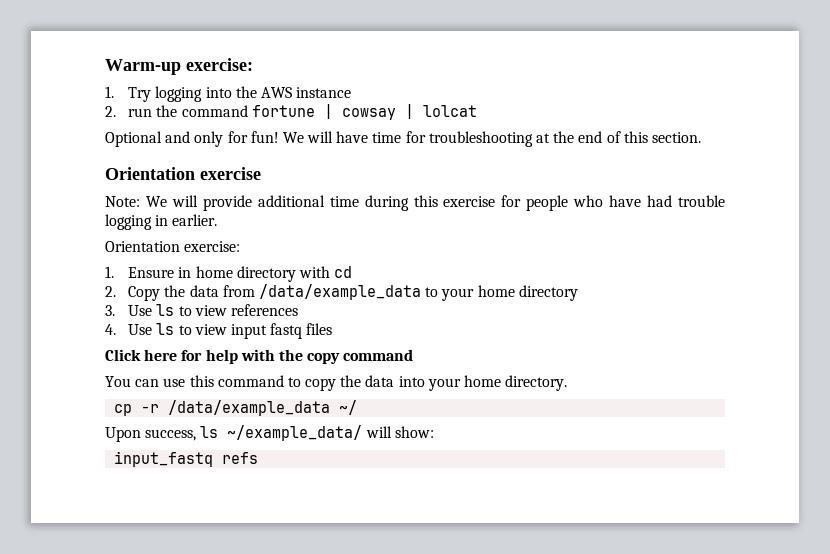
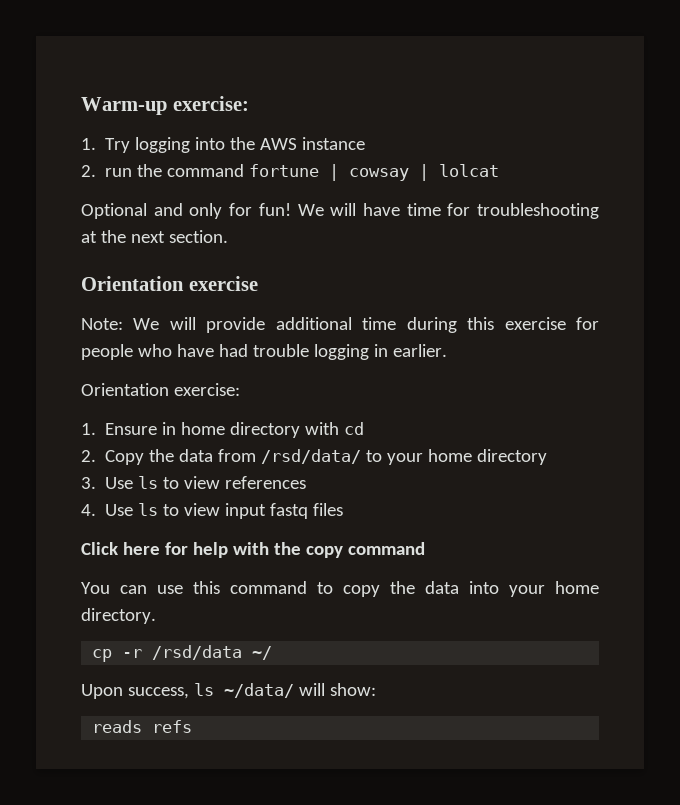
- We will have time for troubleshooting at the end of this section.
+ We will have time for troubleshooting at the next section.
- 2. Copy the data from /data/example_data to your home directory
+ 2. Copy the data from /rsd/data/ to your home directory
- cp -r /data/example_data ~/
+ cp -r /rsd/data ~/
- Upon success, ls ~/example_data/ will show:
+ Upon success, ls ~/data/ will show:
- input_fastq refs
+ reads refs

